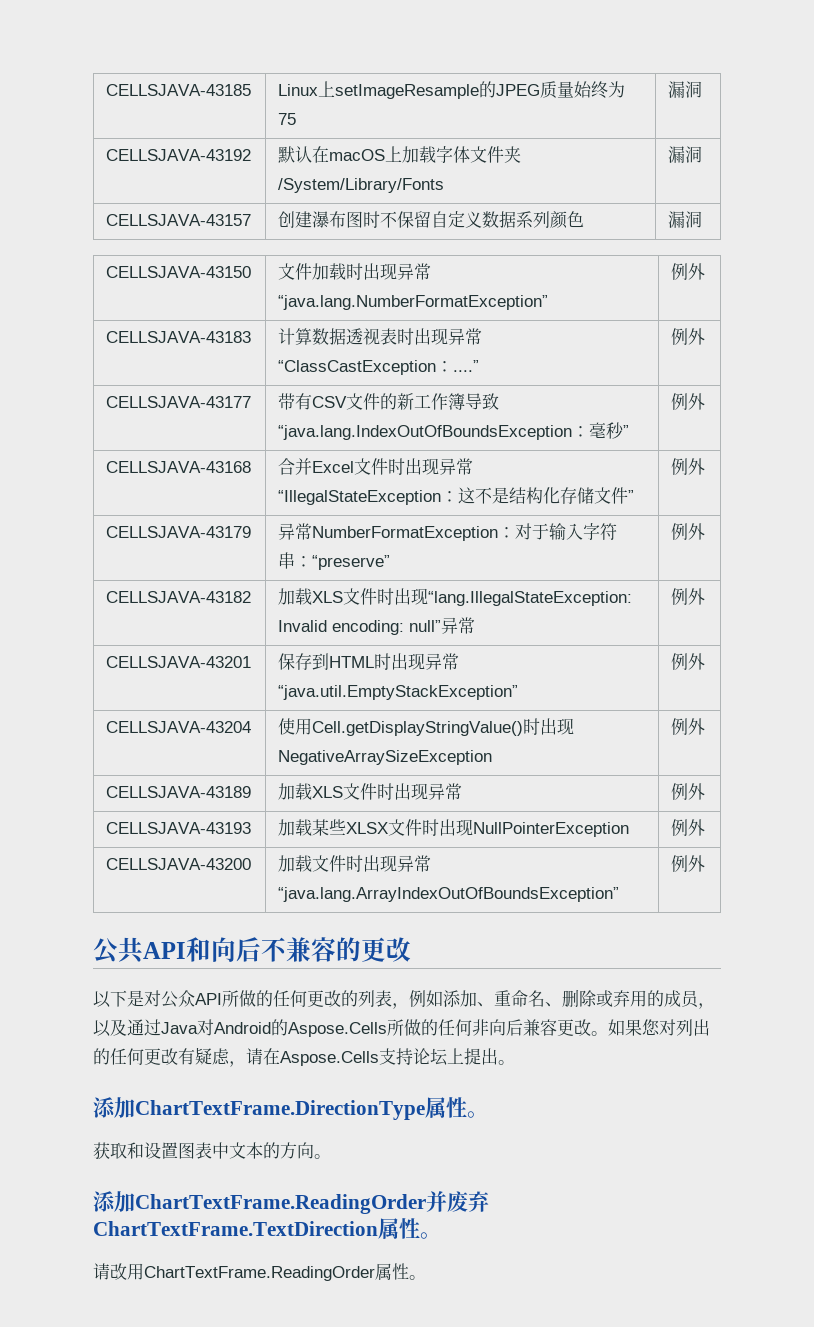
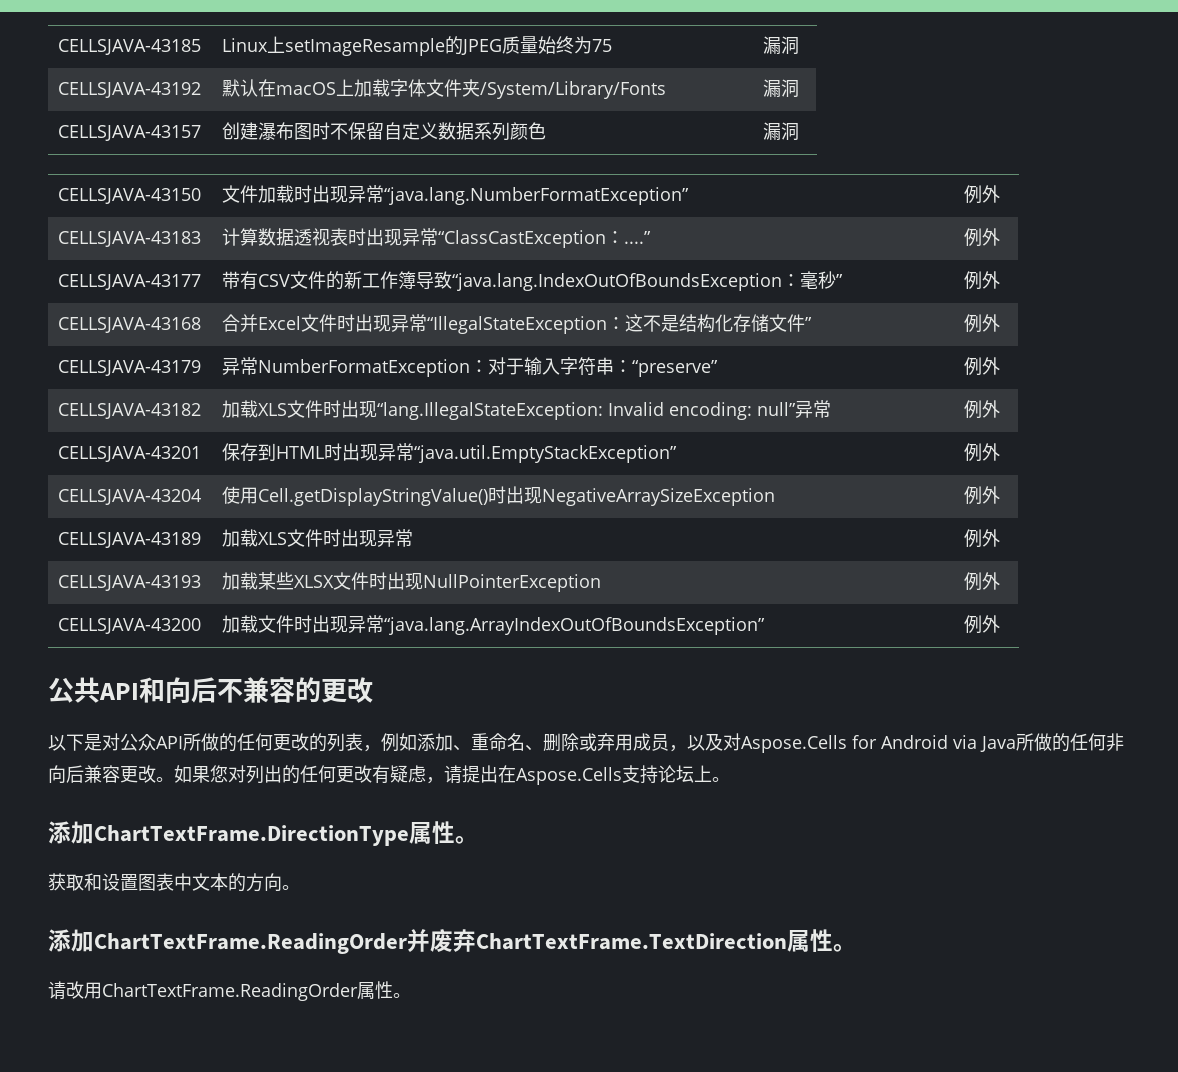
- 以下是对公众API所做的任何更改的列表，例如添加、重命名、删除或弃用的成员，以及通过Java对Android的Aspose.Cells所做的任何非向后兼容更改。
+ 以下是对公众API所做的任何更改的列表，例如添加、重命名、删除或弃用成员，以及对Aspose.Cells for Android via Java所做的任何非向后兼容更改。
- 如果您对列出的任何更改有疑虑，请在Aspose.Cells支持论坛上提出。
+ 如果您对列出的任何更改有疑虑，请提出在Aspose.Cells支持论坛上。

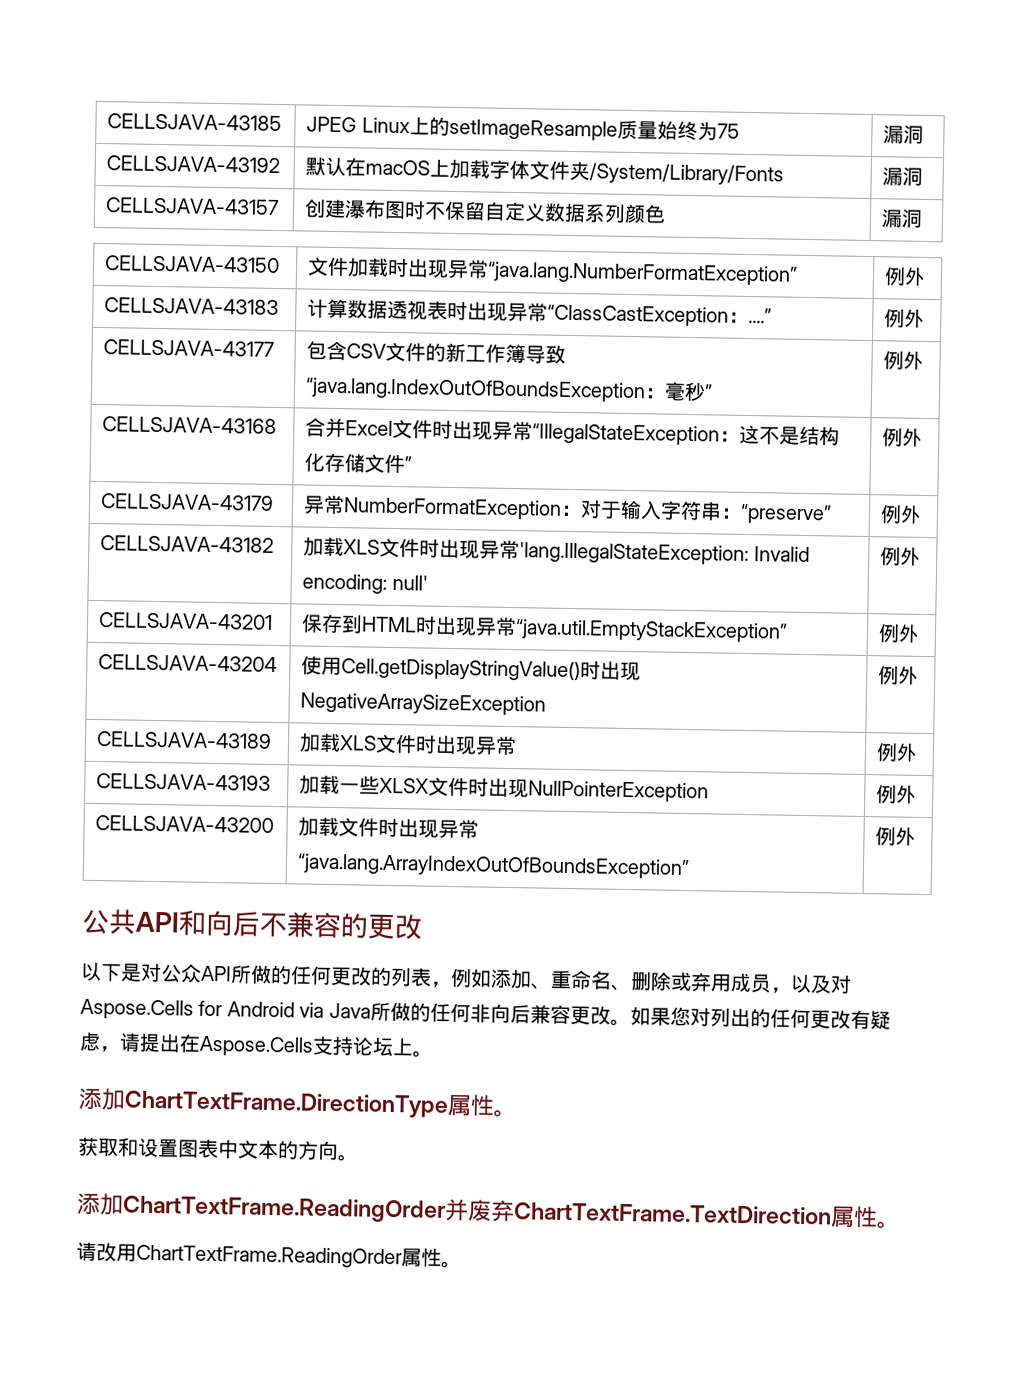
- CELLSJAVA-43185 | Linux上setImageResample的JPEG质量始终为75 | 漏洞
+ CELLSJAVA-43185 | JPEG Linux上的setImageResample质量始终为75 | 漏洞
- CELLSJAVA-43177 | 带有CSV文件的新工作簿导致“java.lang.IndexOutOfBoundsException：毫秒” | 例外
+ CELLSJAVA-43177 | 包含CSV文件的新工作簿导致“java.lang.IndexOutOfBoundsException：毫秒” | 例外
- CELLSJAVA-43182 | 加载XLS文件时出现“lang.IllegalStateException: Invalid encoding: null”异常 | 例外
+ CELLSJAVA-43182 | 加载XLS文件时出现异常'lang.IllegalStateException: Invalid encoding: null' | 例外
- CELLSJAVA-43193 | 加载某些XLSX文件时出现NullPointerException | 例外
+ CELLSJAVA-43193 | 加载一些XLSX文件时出现NullPointerException | 例外

